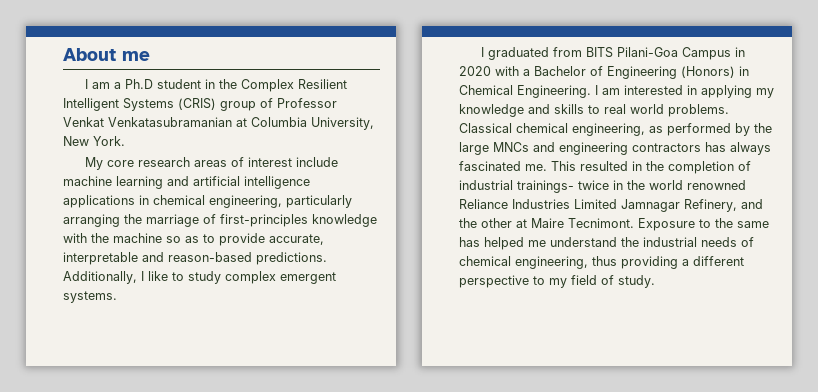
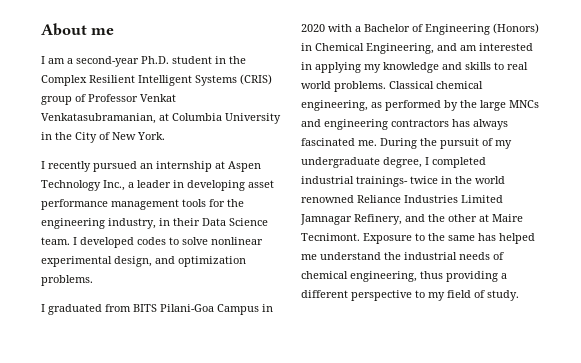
- I am a Ph.D student in the Complex Resilient Intelligent Systems (CRIS) group of Professor Venkat Venkatasubramanian at Columbia University, New York.
- My core research areas of interest include machine learning and artificial intelligence applications in chemical engineering, particularly arranging the marriage of first-principles knowledge with the machine so as to provide accurate, interpretable and reason-based predictions. Additionally, I like to study complex emergent systems.
+ I am a second-year Ph.D. student in the Complex Resilient Intelligent Systems (CRIS) group of Professor Venkat Venkatasubramanian, at Columbia University in the City of New York.
+ I recently pursued an internship at Aspen Technology Inc., a leader in developing asset performance management tools for the engineering industry, in their Data Science team. I developed codes to solve nonlinear experimental design, and optimization problems.
- I graduated from BITS Pilani-Goa Campus in 2020 with a Bachelor of Engineering (Honors) in Chemical Engineering. I am interested in applying my knowledge and skills to real world problems.
+ I graduated from BITS Pilani-Goa Campus in 2020 with a Bachelor of Engineering (Honors) in Chemical Engineering, and am interested in applying my knowledge and skills to real world problems.
- This resulted in the completion of industrial trainings- twice in the world renowned Reliance Industries Limited Jamnagar Refinery, and the other at Maire Tecnimont.
+ During the pursuit of my undergraduate degree, I completed industrial trainings- twice in the world renowned Reliance Industries Limited Jamnagar Refinery, and the other at Maire Tecnimont.

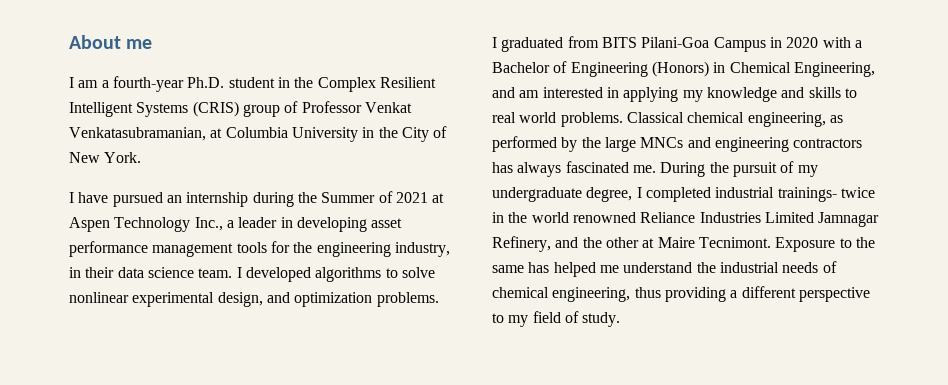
- I am a second-year Ph.D. student in the Complex Resilient Intelligent Systems (CRIS) group of Professor Venkat Venkatasubramanian, at Columbia University in the City of New York.
+ I am a fourth-year Ph.D. student in the Complex Resilient Intelligent Systems (CRIS) group of Professor Venkat Venkatasubramanian, at Columbia University in the City of New York.
- I recently pursued an internship at Aspen Technology Inc., a leader in developing asset performance management tools for the engineering industry, in their Data Science team.
+ I have pursued an internship during the Summer of 2021 at Aspen Technology Inc., a leader in developing asset performance management tools for the engineering industry, in their data science team.
- I developed codes to solve nonlinear experimental design, and optimization problems.
+ I developed algorithms to solve nonlinear experimental design, and optimization problems.

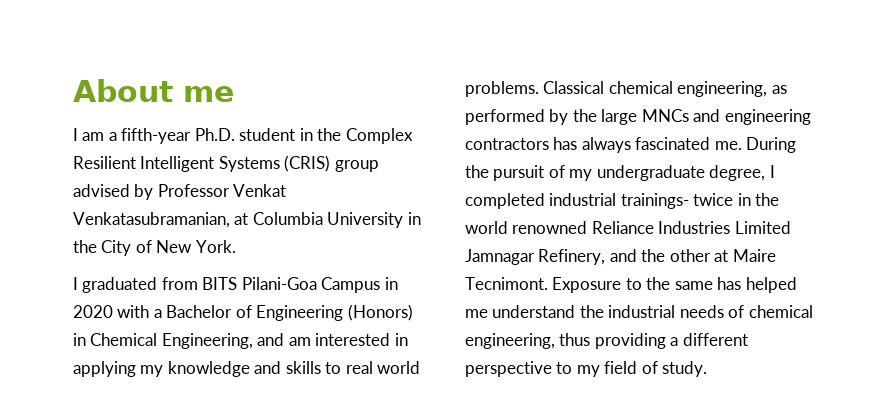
- I am a fourth-year Ph.D. student in the Complex Resilient Intelligent Systems (CRIS) group of Professor Venkat Venkatasubramanian, at Columbia University in the City of New York.
+ I am a fifth-year Ph.D. student in the Complex Resilient Intelligent Systems (CRIS) group advised by Professor Venkat Venkatasubramanian, at Columbia University in the City of New York.
- I have pursued an internship during the Summer of 2021 at Aspen Technology Inc., a leader in developing asset performance management tools for the engineering industry, in their data science team. I developed algorithms to solve nonlinear experimental design, and optimization problems.

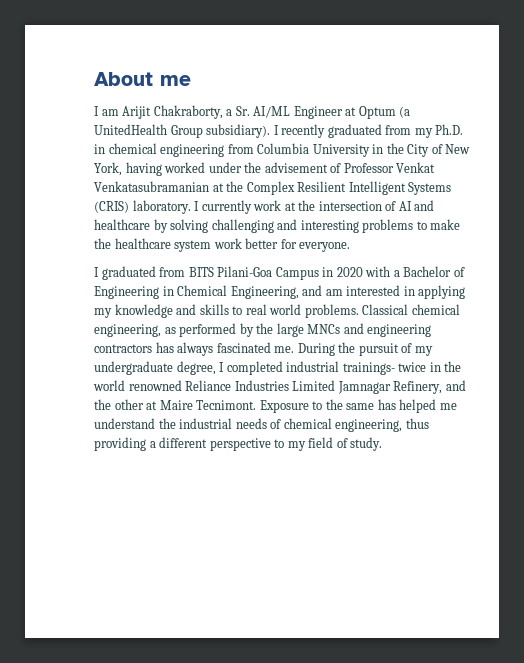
- I am a fifth-year Ph.D. student in the Complex Resilient Intelligent Systems (CRIS) group advised by Professor Venkat Venkatasubramanian, at Columbia University in the City of New York.
+ I am Arijit Chakraborty, a Sr. AI/ML Engineer at Optum (a UnitedHealth Group subsidiary). I recently graduated from my Ph.D. in chemical engineering from Columbia University in the City of New York, having worked under the advisement of Professor Venkat Venkatasubramanian at the Complex Resilient Intelligent Systems (CRIS) laboratory. I currently work at the intersection of AI and healthcare by solving challenging and interesting problems to make the healthcare system work better for everyone.
- I graduated from BITS Pilani-Goa Campus in 2020 with a Bachelor of Engineering (Honors) in Chemical Engineering, and am interested in applying my knowledge and skills to real world problems.
+ I graduated from BITS Pilani-Goa Campus in 2020 with a Bachelor of Engineering in Chemical Engineering, and am interested in applying my knowledge and skills to real world problems.

